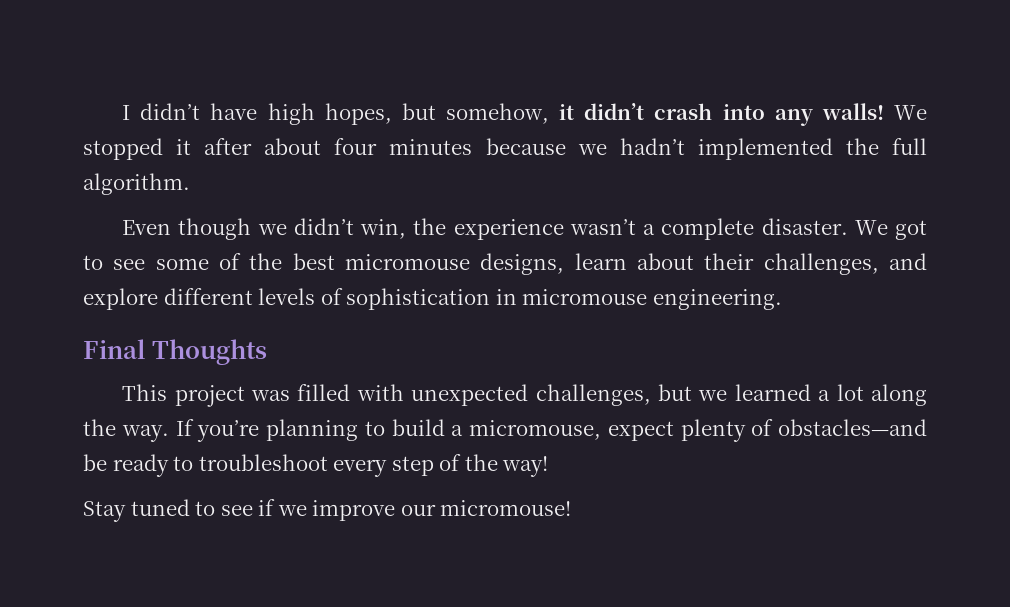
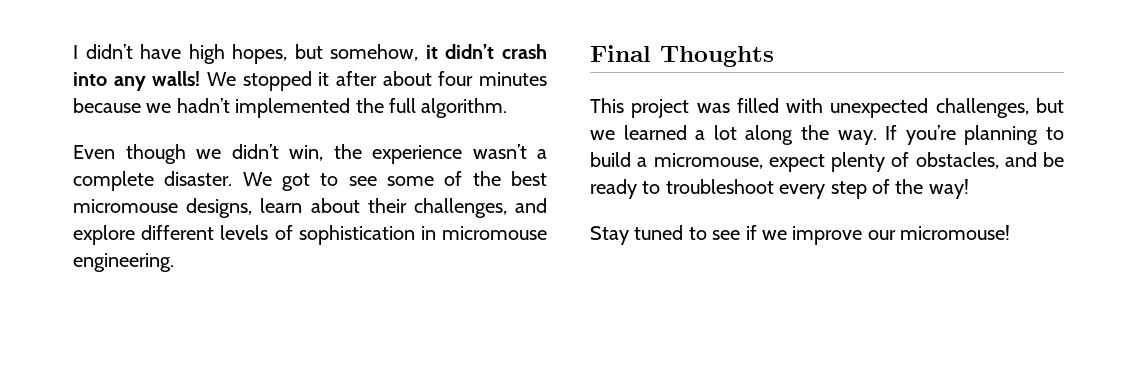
- If you’re planning to build a micromouse, expect plenty of obstacles—and be ready to troubleshoot every step of the way!
+ If you’re planning to build a micromouse, expect plenty of obstacles, and be ready to troubleshoot every step of the way!

